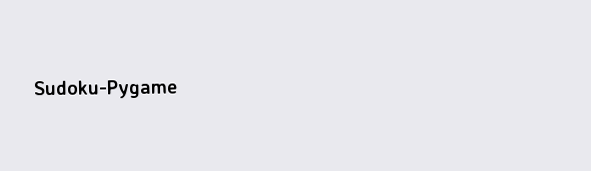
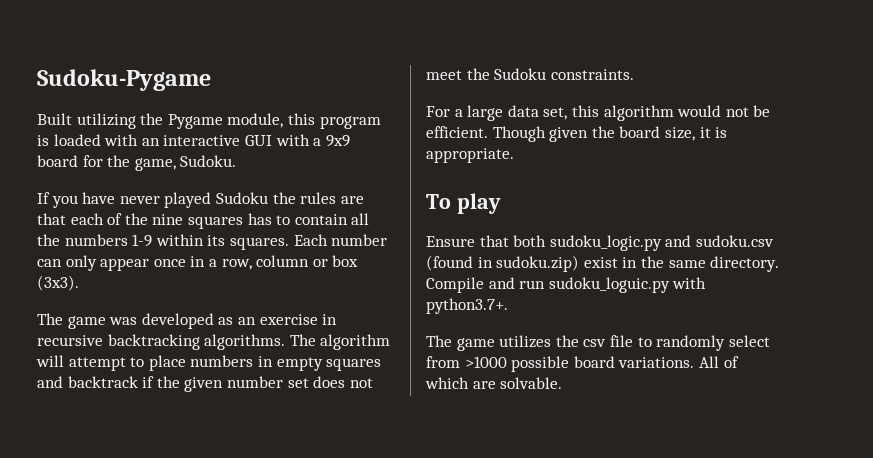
+ Built utilizing the Pygame module, this program is loaded with an interactive GUI with a 9x9 board for the game, Sudoku.
+ If you have never played Sudoku the rules are that each of the nine squares has to contain all the numbers 1-9 within its squares. Each number can only appear once in a row, column or box (3x3).
+ The game was developed as an exercise in recursive backtracking algorithms. The algorithm will attempt to place numbers in empty squares and backtrack if the given number set does not meet the Sudoku constraints.
+ For a large data set, this algorithm would not be efficient. Though given the board size, it is appropriate.
+ To play
+ Ensure that both sudoku_logic.py and sudoku.csv (found in sudoku.zip) exist in the same directory. Compile and run sudoku_loguic.py with python3.7+.
+ The game utilizes the csv file to randomly select from >1000 possible board variations. All of which are solvable.

